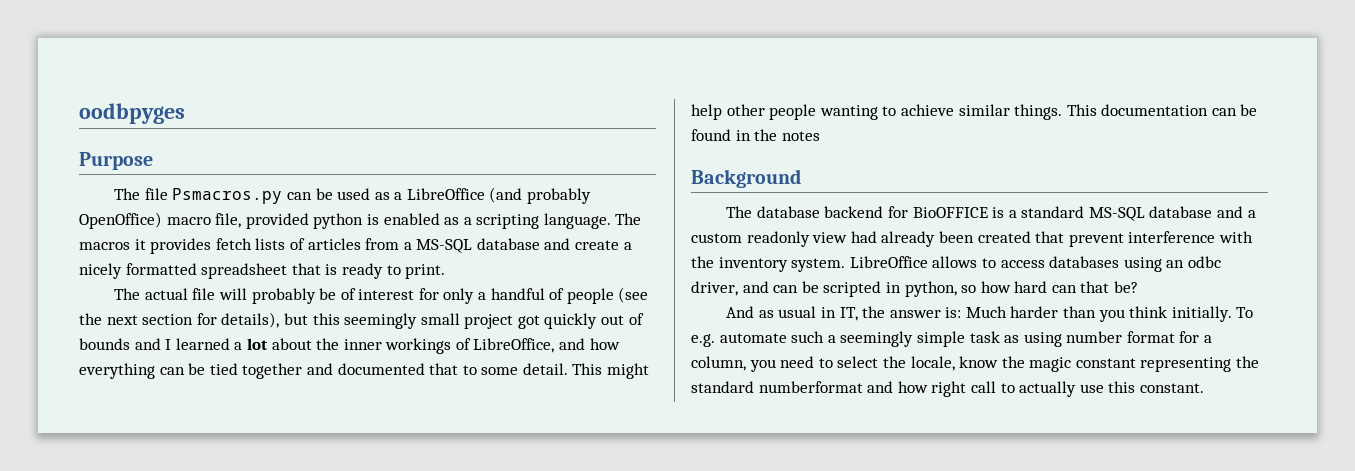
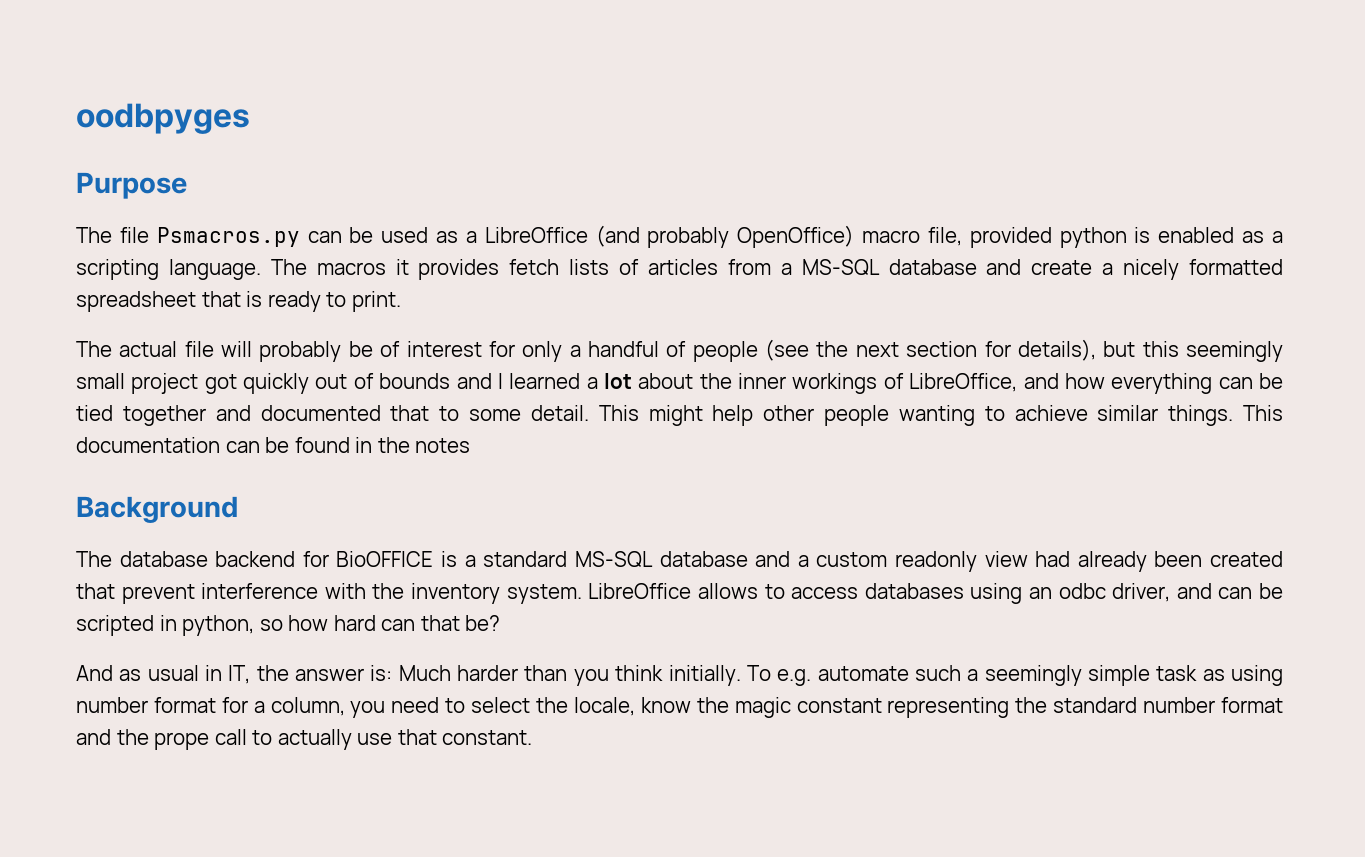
- To e.g. automate such a seemingly simple task as using number format for a column, you need to select the locale, know the magic constant representing the standard numberformat and how right call to actually use this constant.
+ To e.g. automate such a seemingly simple task as using number format for a column, you need to select the locale, know the magic constant representing the standard number format and the prope call to actually use that constant.

